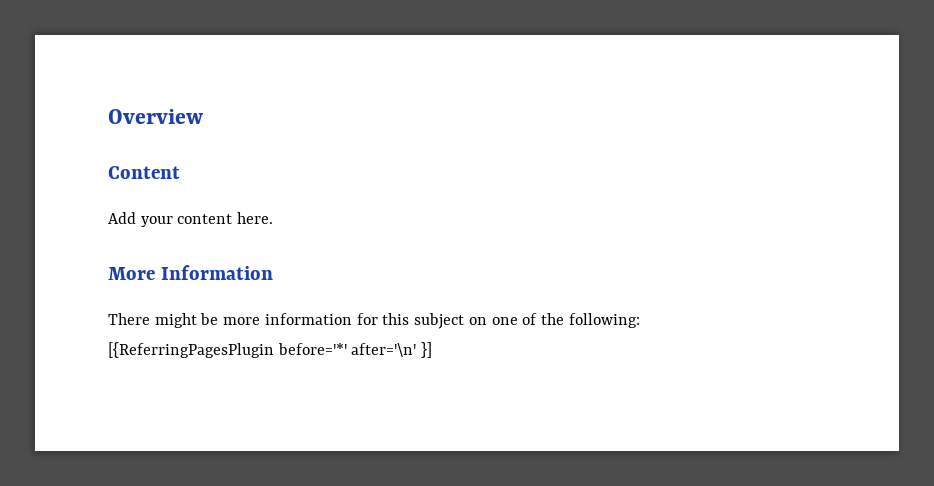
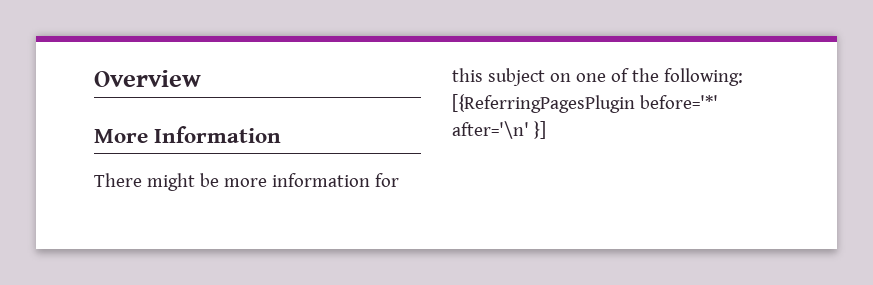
- Content
- Add your content here.

